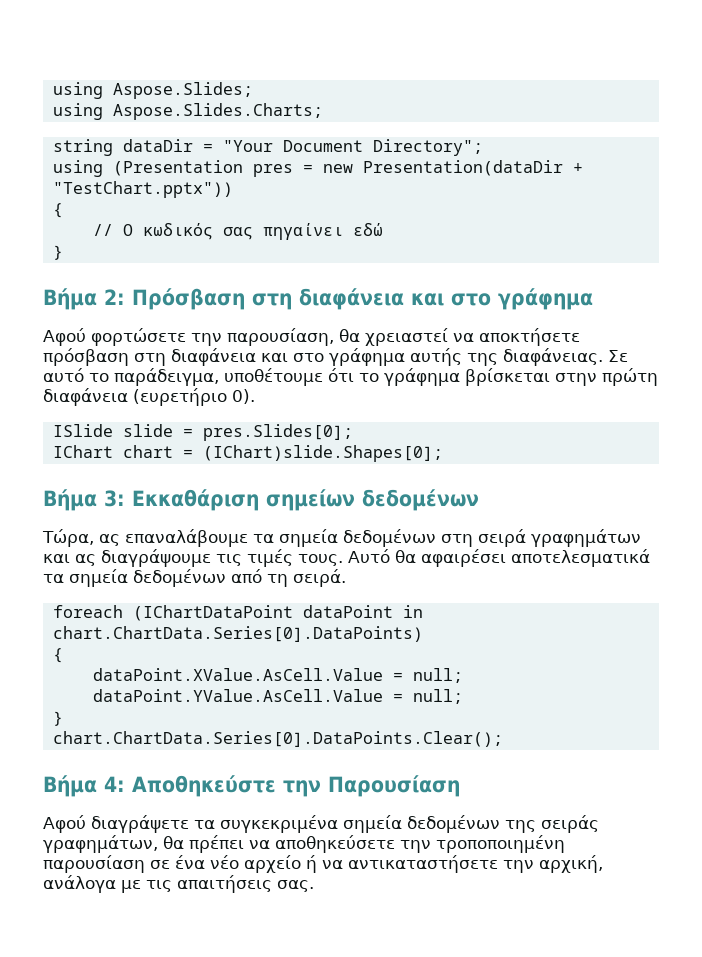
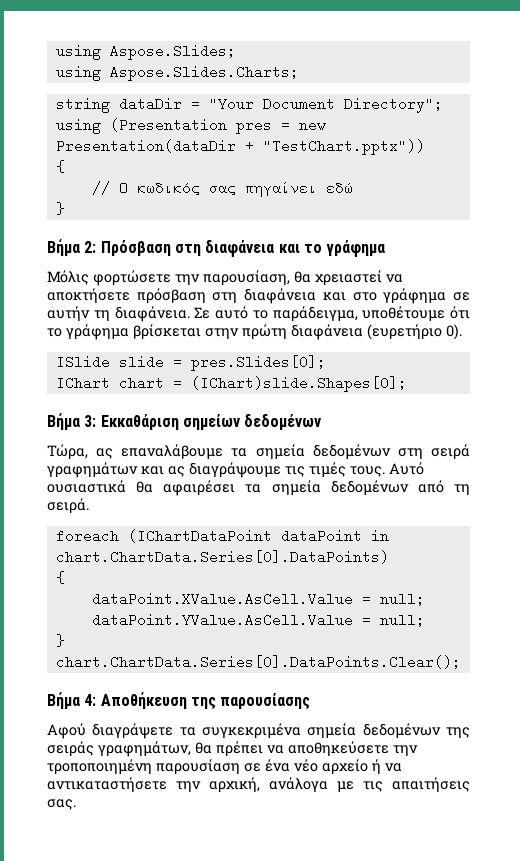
- Βήμα 2: Πρόσβαση στη διαφάνεια και στο γράφημα
+ Βήμα 2: Πρόσβαση στη διαφάνεια και το γράφημα
- Αφού φορτώσετε την παρουσίαση, θα χρειαστεί να αποκτήσετε πρόσβαση στη διαφάνεια και στο γράφημα αυτής της διαφάνειας.
+ Μόλις φορτώσετε την παρουσίαση, θα χρειαστεί να αποκτήσετε πρόσβαση στη διαφάνεια και στο γράφημα σε αυτήν τη διαφάνεια.
- Αυτό θα αφαιρέσει αποτελεσματικά τα σημεία δεδομένων από τη σειρά.
+ Αυτό ουσιαστικά θα αφαιρέσει τα σημεία δεδομένων από τη σειρά.
- Βήμα 4: Αποθηκεύστε την Παρουσίαση
+ Βήμα 4: Αποθήκευση της παρουσίασης

